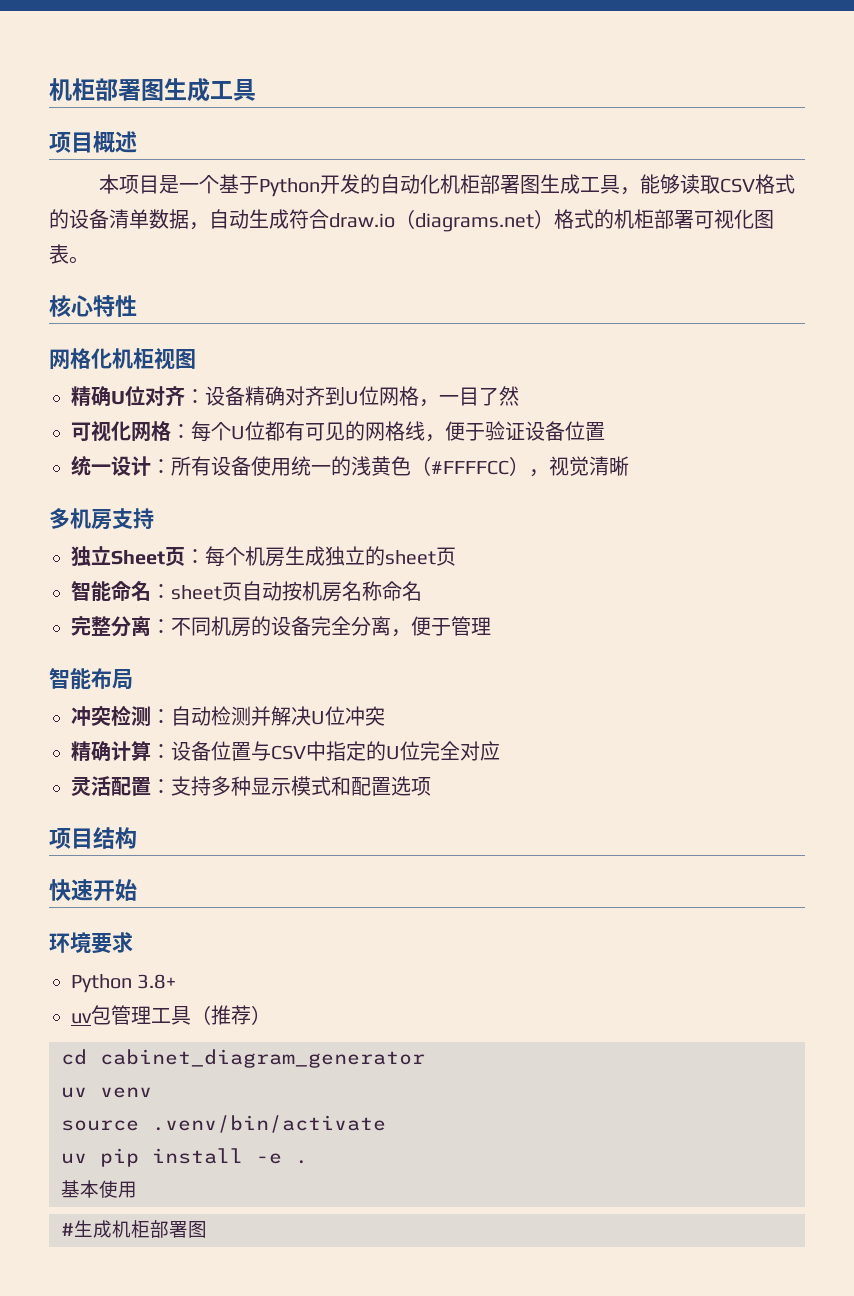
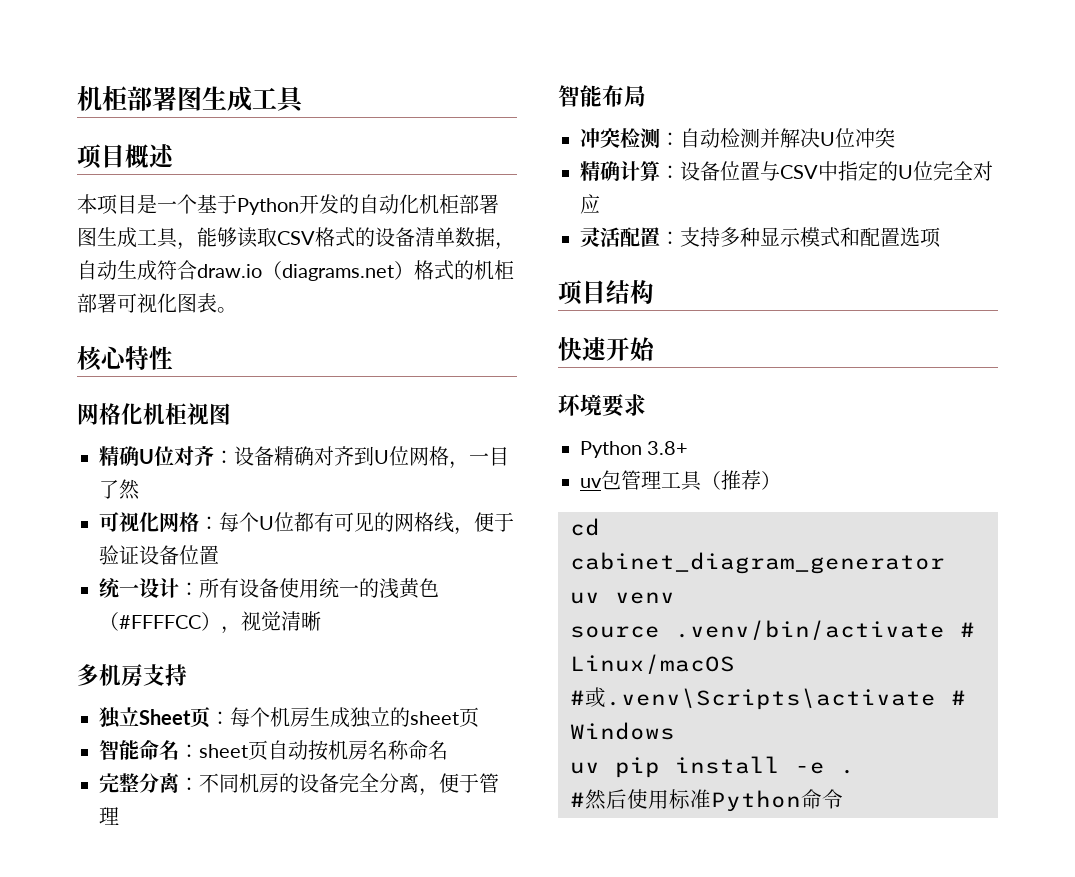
- source .venv/bin/activate
+ source .venv/bin/activate # Linux/macOS
+ #或.venv\Scripts\activate # Windows
- 基本使用
- #生成机柜部署图
+ #然后使用标准Python命令

